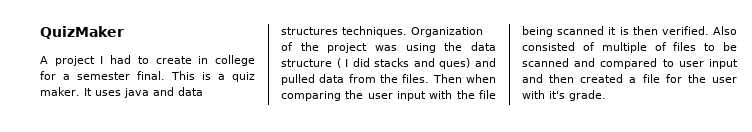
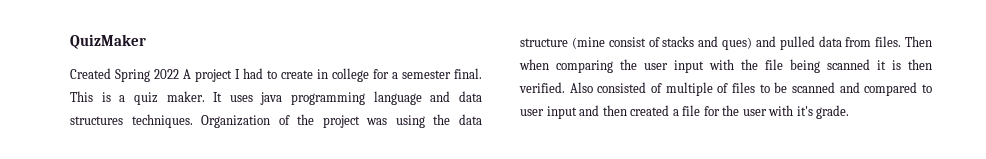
- A project I had to create in college for a semester final.
+ Created Spring 2022 A project I had to create in college for a semester final.
- It uses java and data structures techniques.
+ It uses java programming language and data structures techniques.
- Organization of the project was using the data structure ( I did stacks and ques) and pulled data from the files.
+ Organization of the project was using the data structure (mine consist of stacks and ques) and pulled data from files.

